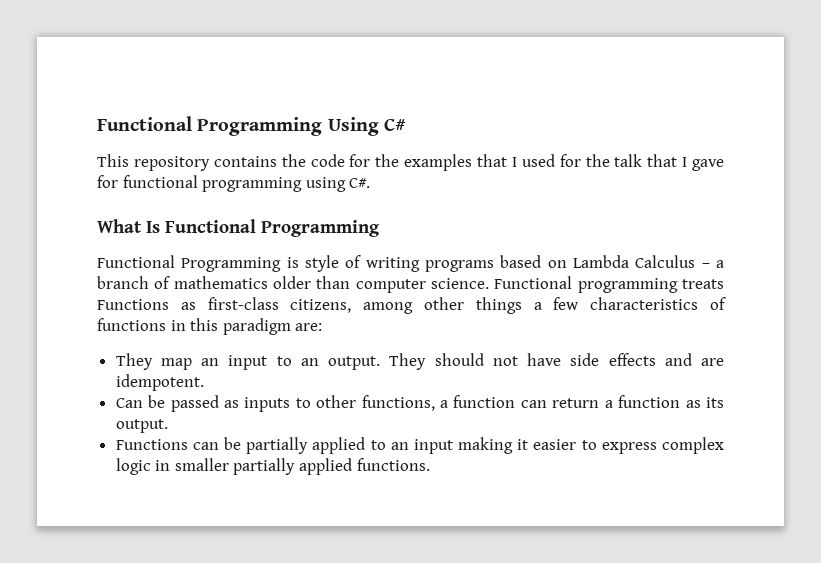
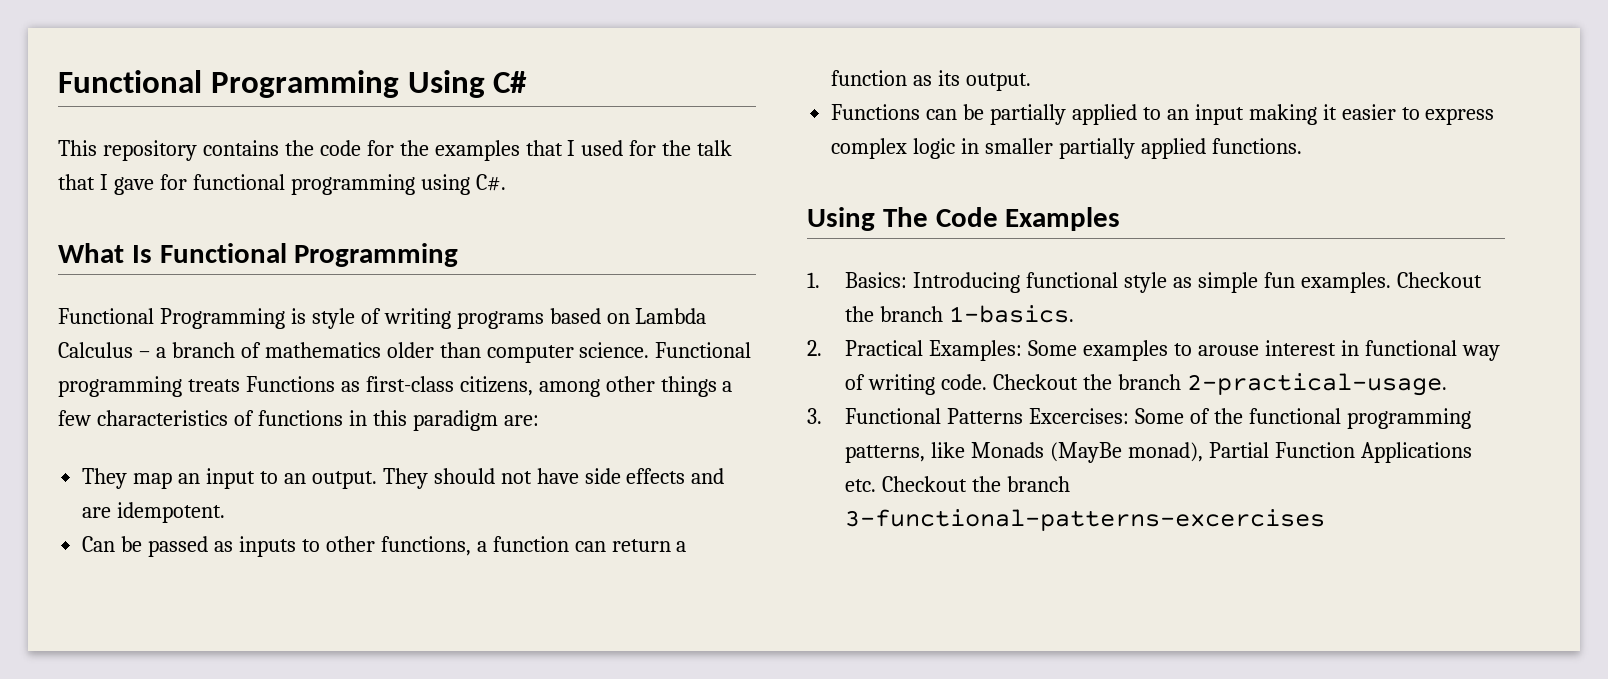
+ Using The Code Examples
+ 1. Basics: Introducing functional style as simple fun examples. Checkout the branch 1-basics.
+ 2. Practical Examples: Some examples to arouse interest in functional way of writing code. Checkout the branch 2-practical-usage.
+ 3. Functional Patterns Excercises: Some of the functional programming patterns, like Monads (MayBe monad), Partial Function Applications etc. Checkout the branch 3-functional-patterns-excercises

